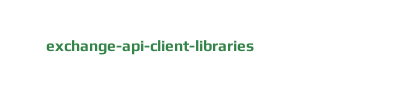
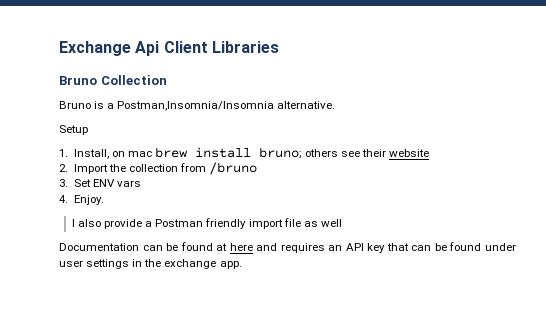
- exchange-api-client-libraries
+ Exchange Api Client Libraries
+ Bruno Collection
+ Bruno is a Postman,Insomnia/Insomnia alternative.
+ Setup
+ 1. Install, on mac brew install bruno; others see their website
+ 2. Import the collection from /bruno
+ 3. Set ENV vars
+ 4. Enjoy.
+ I also provide a Postman friendly import file as well
+ Documentation can be found at here and requires an API key that can be found under user settings in the exchange app.

